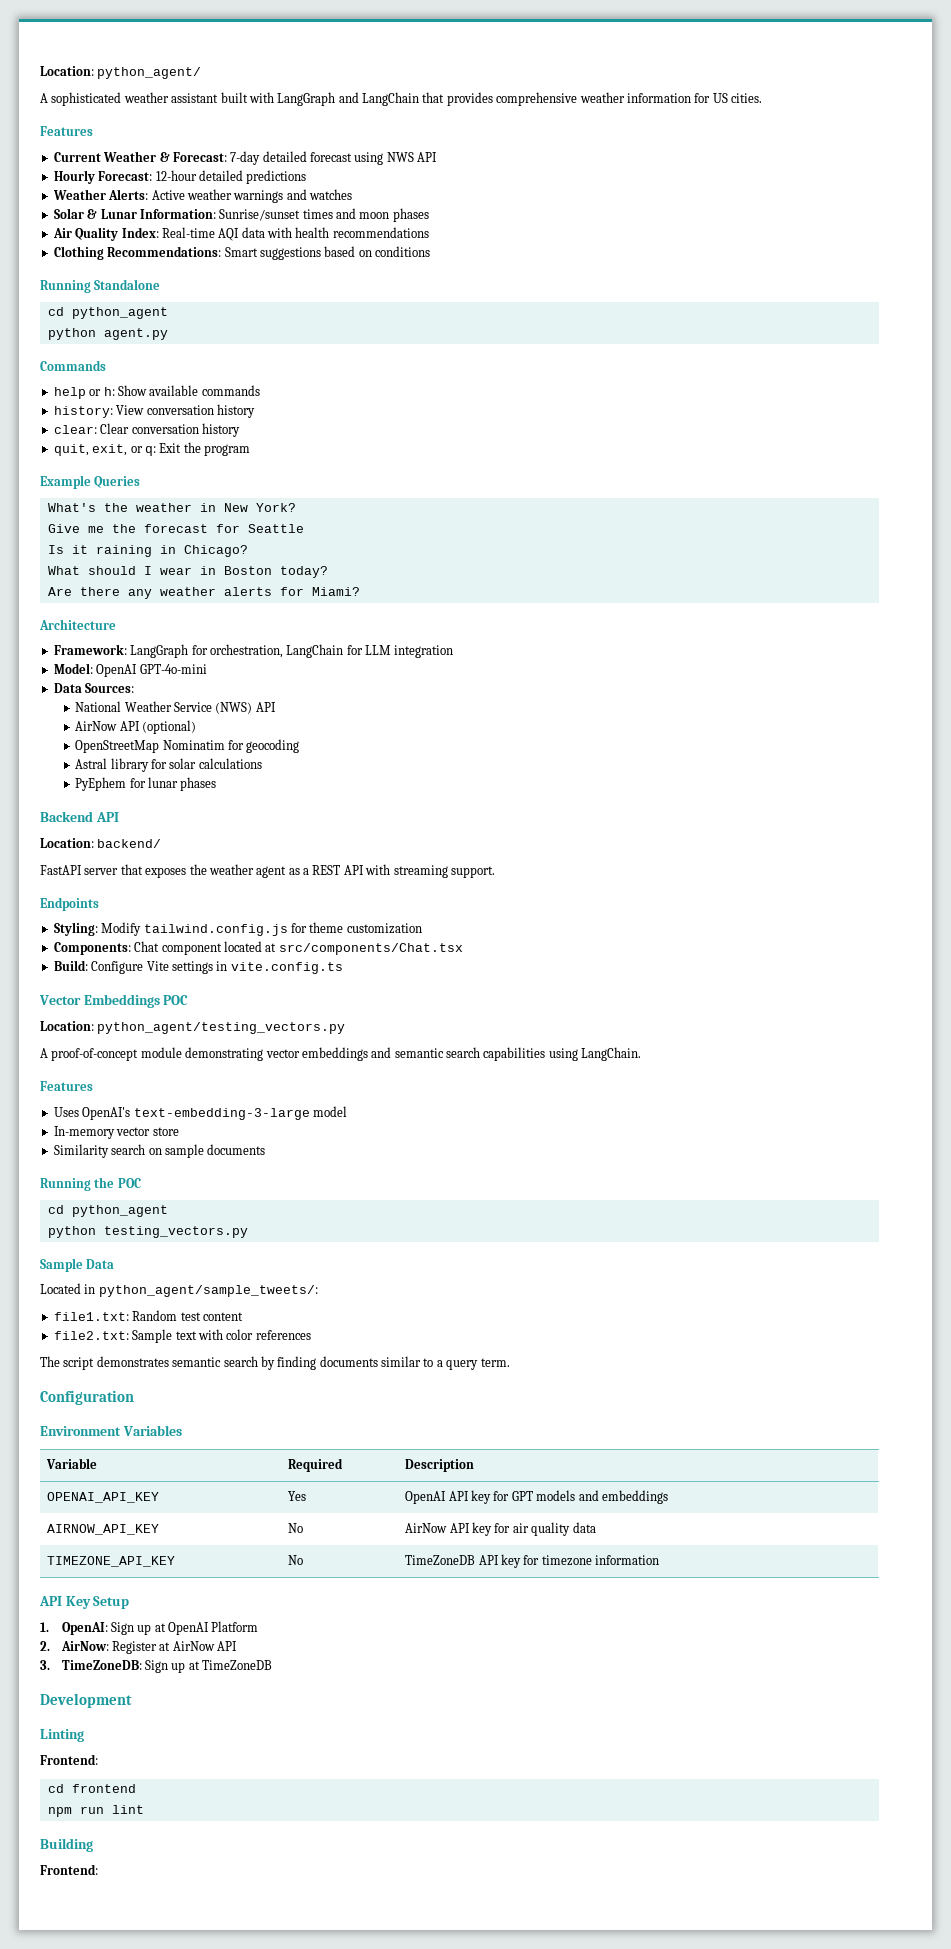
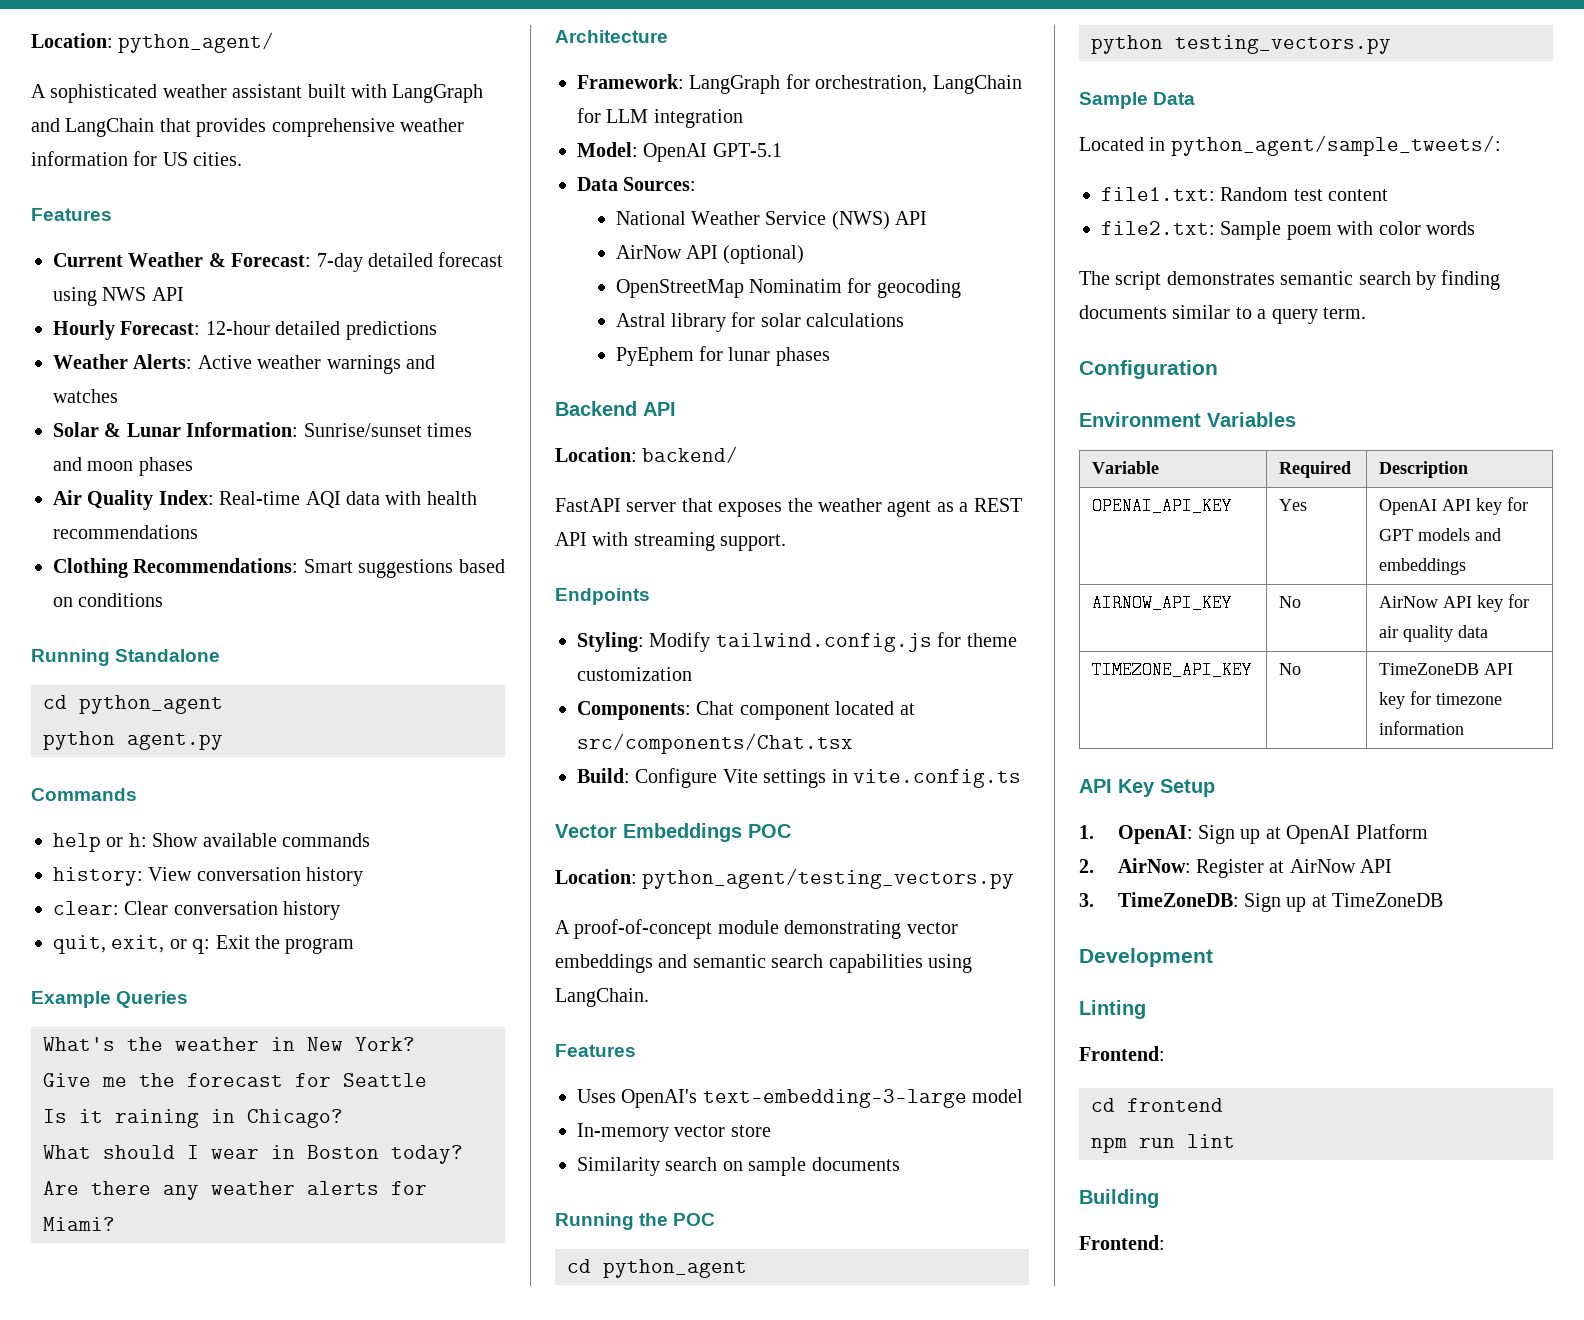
- Model: OpenAI GPT-4o-mini
+ Model: OpenAI GPT-5.1
- file2.txt: Sample text with color references
+ file2.txt: Sample poem with color words

